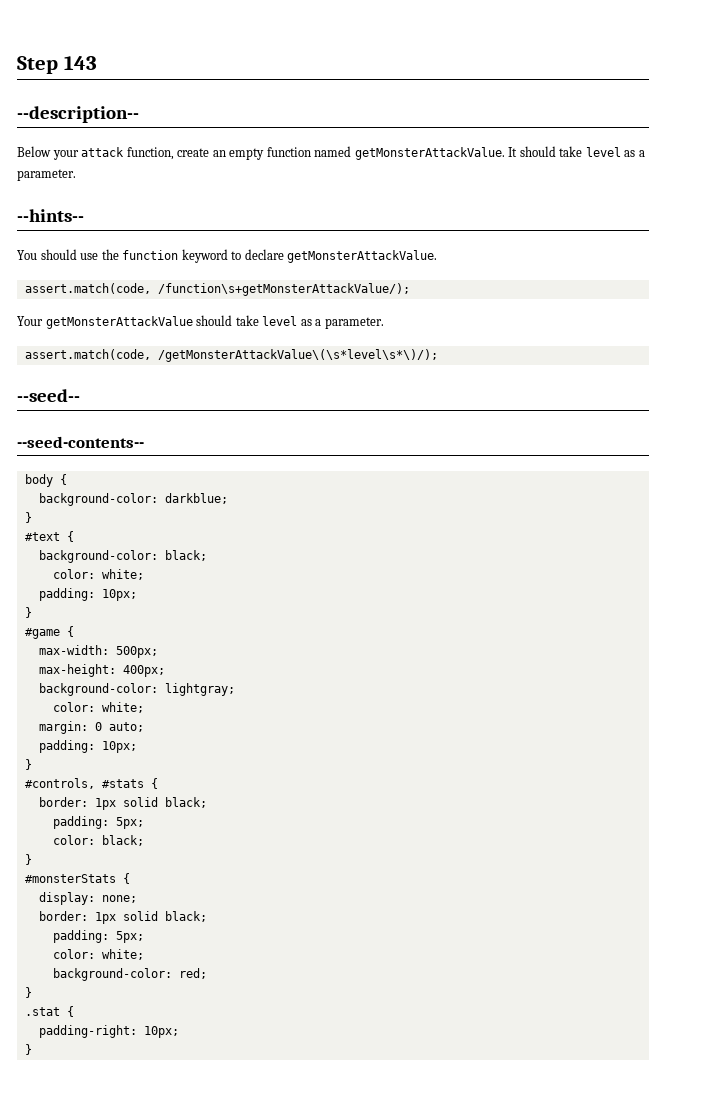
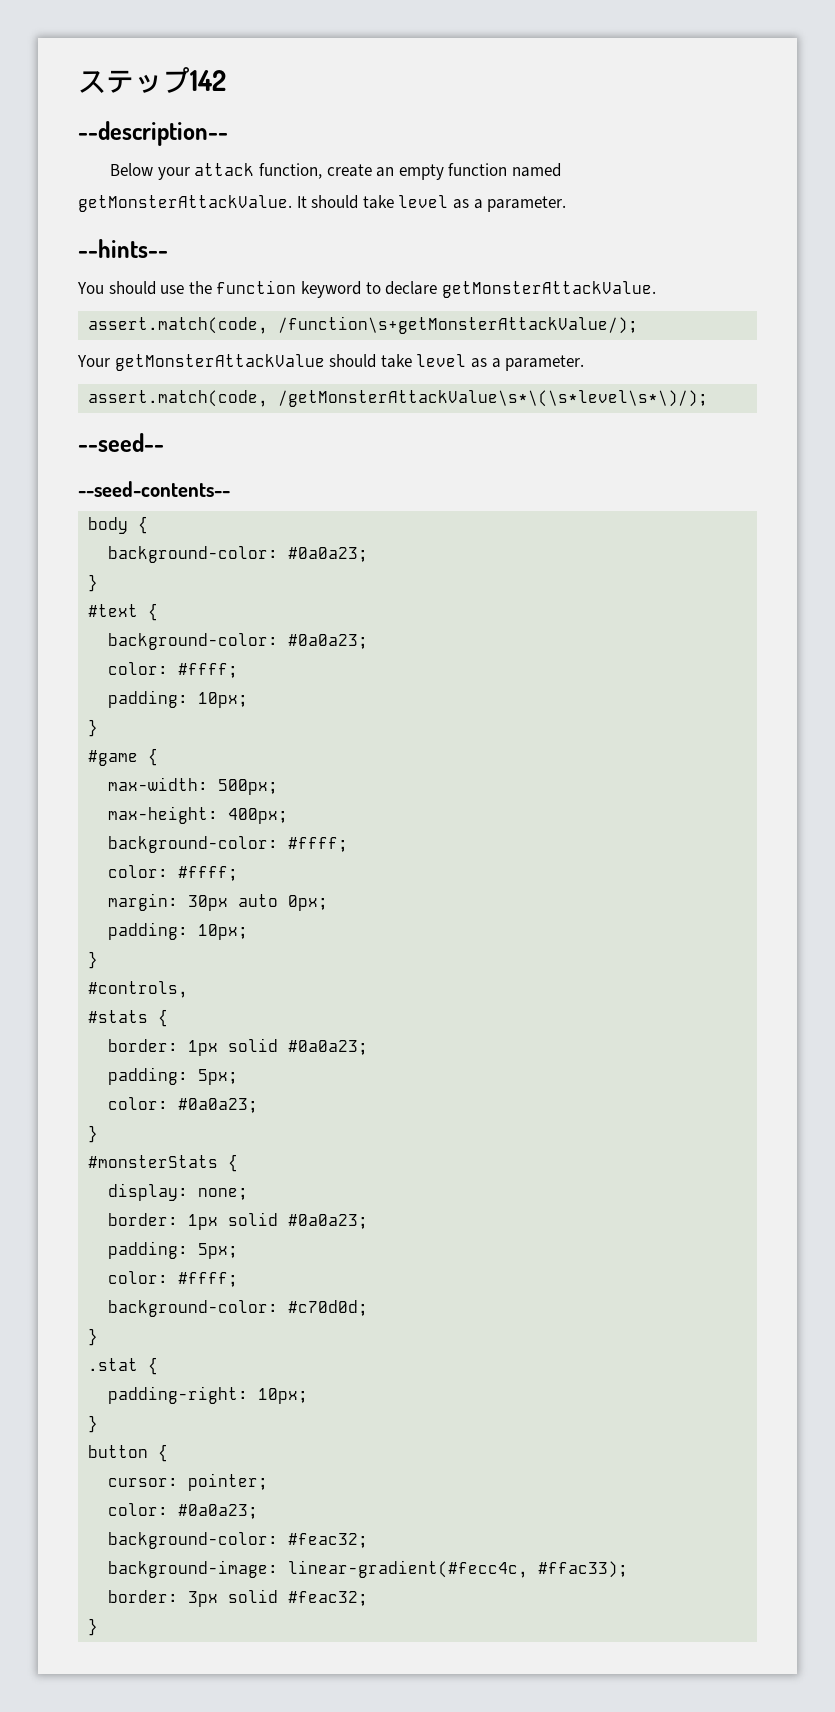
- Step 143
+ ステップ142
- assert.match(code, /getMonsterAttackValue\(\s*level\s*\)/);
+ assert.match(code, /getMonsterAttackValue\s*\(\s*level\s*\)/);
  body {
- background-color: darkblue;
+ background-color: #0a0a23;
  #text {
- background-color: black;
- color: white;
+ background-color: #0a0a23;
+ color: #ffff;
- background-color: lightgray;
- color: white;
+ background-color: #ffff;
+ color: #ffff;
- margin: 0 auto;
+ margin: 30px auto 0px;
- #controls, #stats {
- border: 1px solid black;
+ #controls,
+ #stats {
+ border: 1px solid #0a0a23;
  padding: 5px;
- color: black;
+ color: #0a0a23;
  display: none;
- border: 1px solid black;
+ border: 1px solid #0a0a23;
  padding: 5px;
- color: white;
- background-color: red;
+ color: #ffff;
+ background-color: #c70d0d;
+ button {
+ cursor: pointer;
+ color: #0a0a23;
+ background-color: #feac32;
+ background-image: linear-gradient(#fecc4c, #ffac33);
+ border: 3px solid #feac32;
+ }

